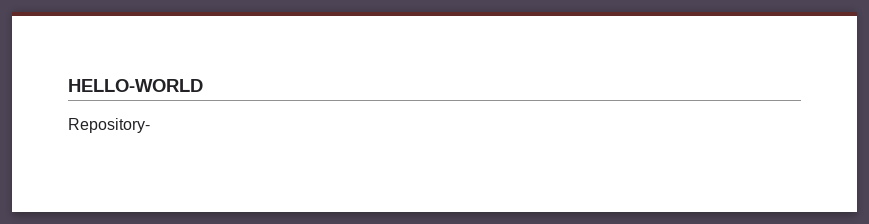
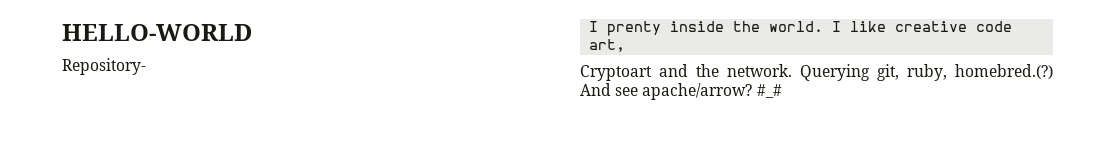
+ I prenty inside the world. I like creative code art,
+ Cryptoart and the network. Querying git, ruby, homebred.(?) And see apache/arrow? #_#

